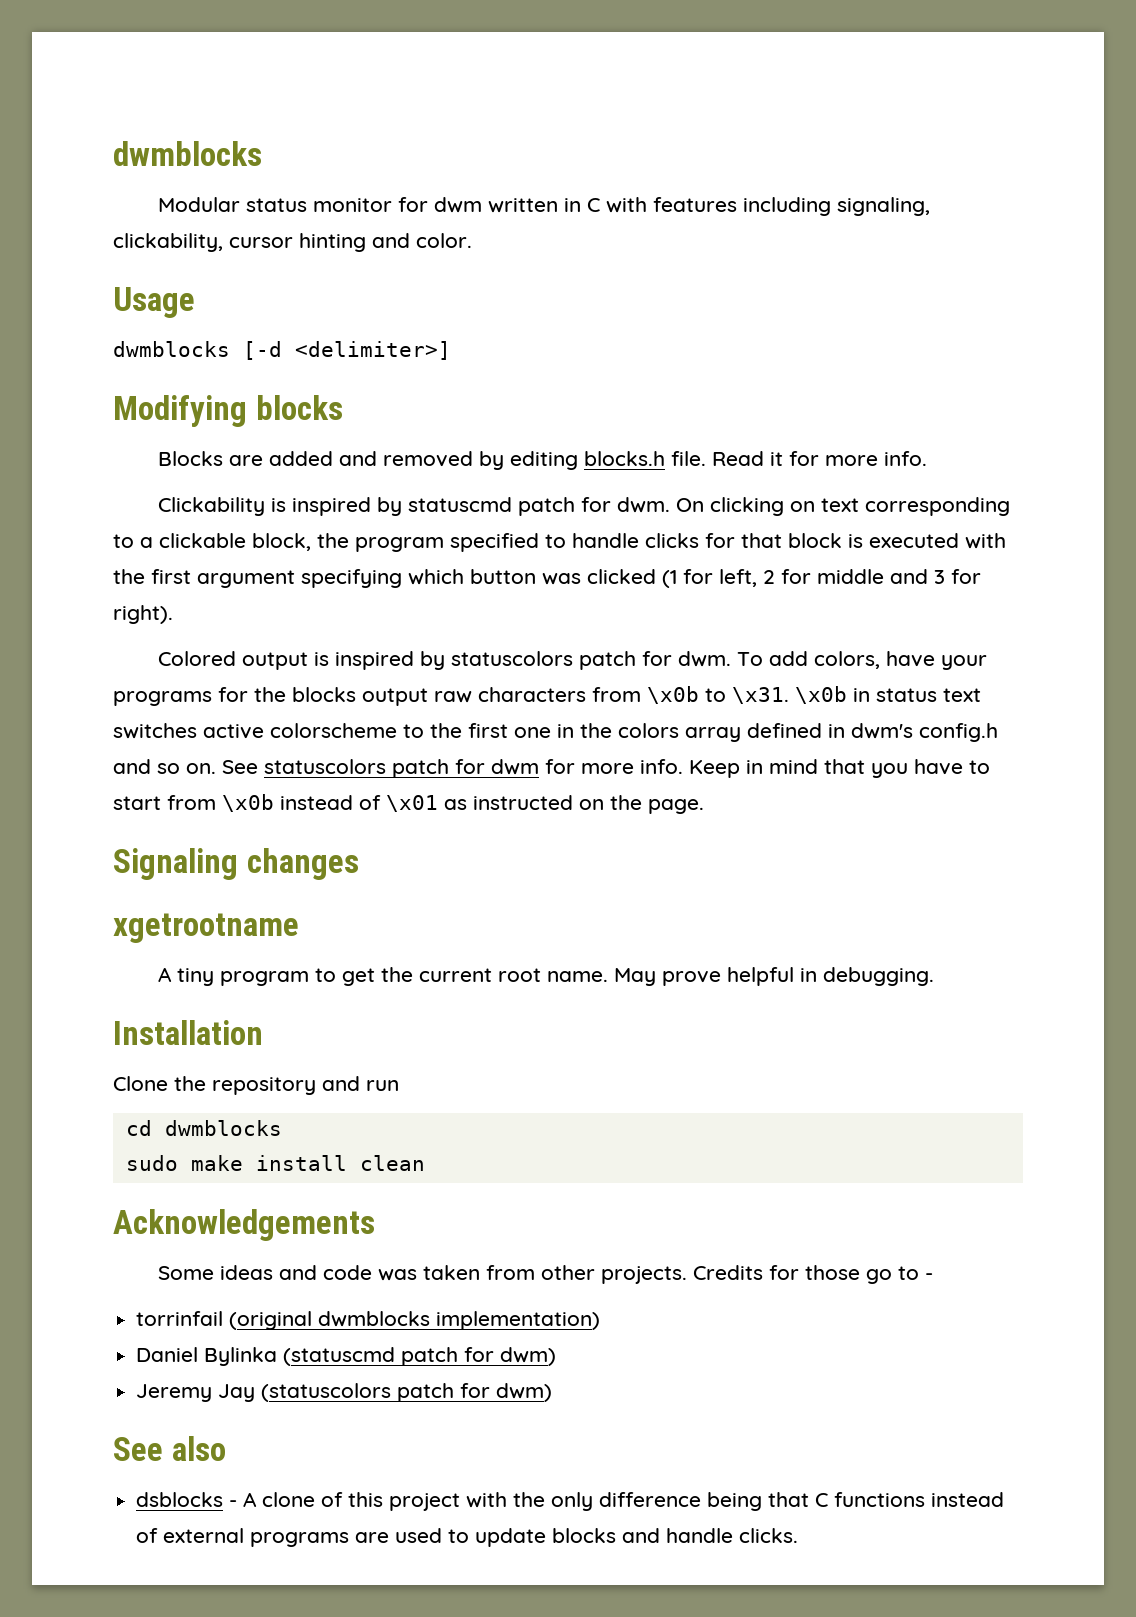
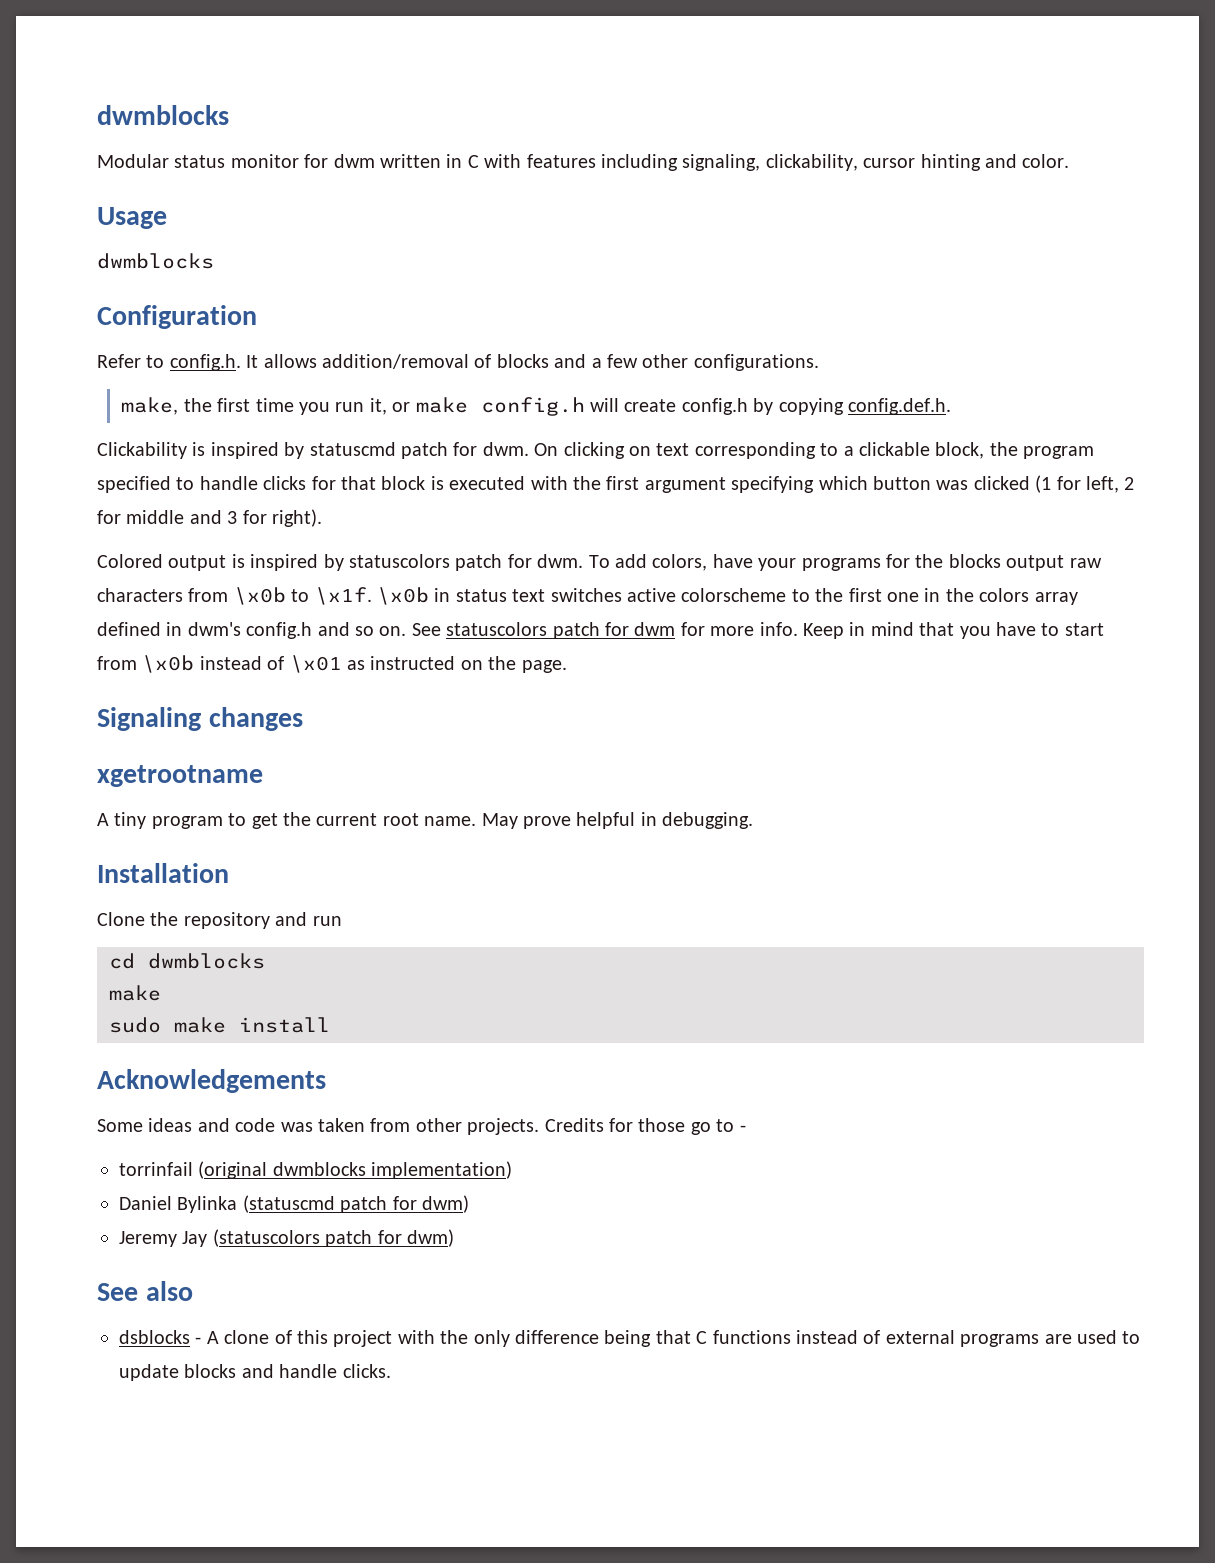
  Usage
- dwmblocks [-d <delimiter>]
- Modifying blocks
- Blocks are added and removed by editing blocks.h file. Read it for more info.
+ dwmblocks
+ Configuration
+ Refer to config.h. It allows addition/removal of blocks and a few other configurations.
+ make, the first time you run it, or make config.h will create config.h by copying config.def.h.
- To add colors, have your programs for the blocks output raw characters from \x0b to \x31.
+ To add colors, have your programs for the blocks output raw characters from \x0b to \x1f.
  cd dwmblocks
+ make
- sudo make install clean
+ sudo make install

